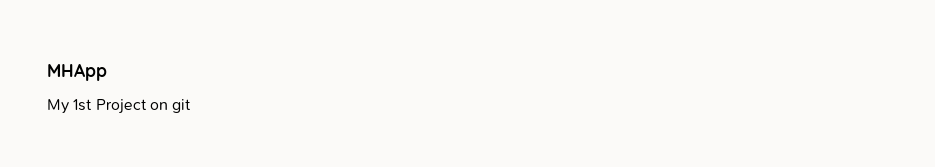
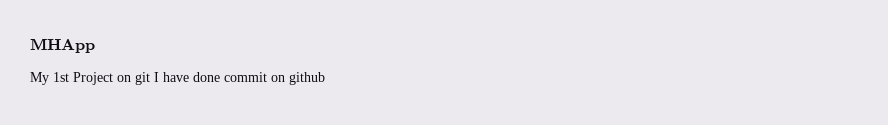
- My 1st Project on git
+ My 1st Project on git I have done commit on github

